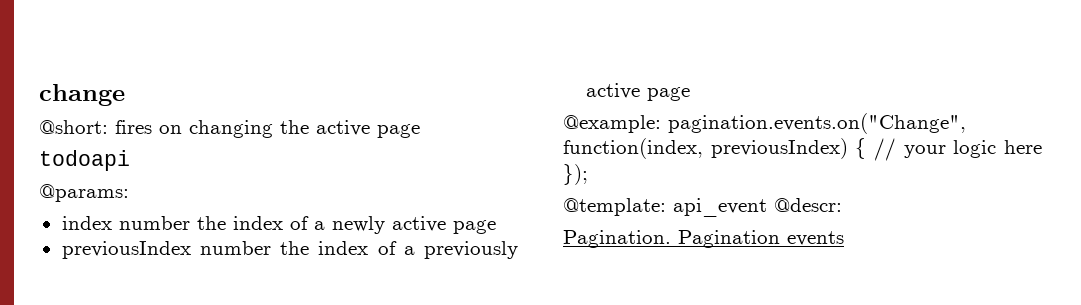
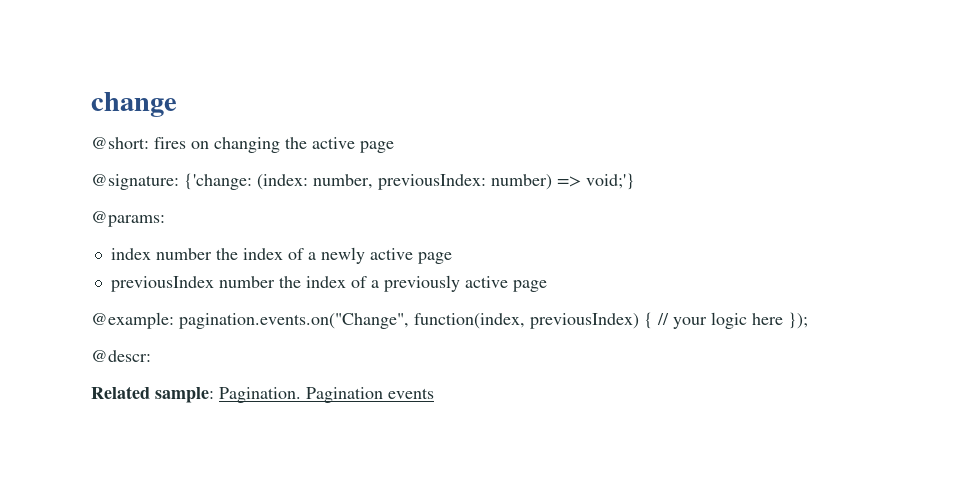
- todoapi
+ @signature: {'change: (index: number, previousIndex: number) => void;'}
- @template: api_event @descr:
+ @descr:
- Pagination.
+ Related sample: Pagination.

